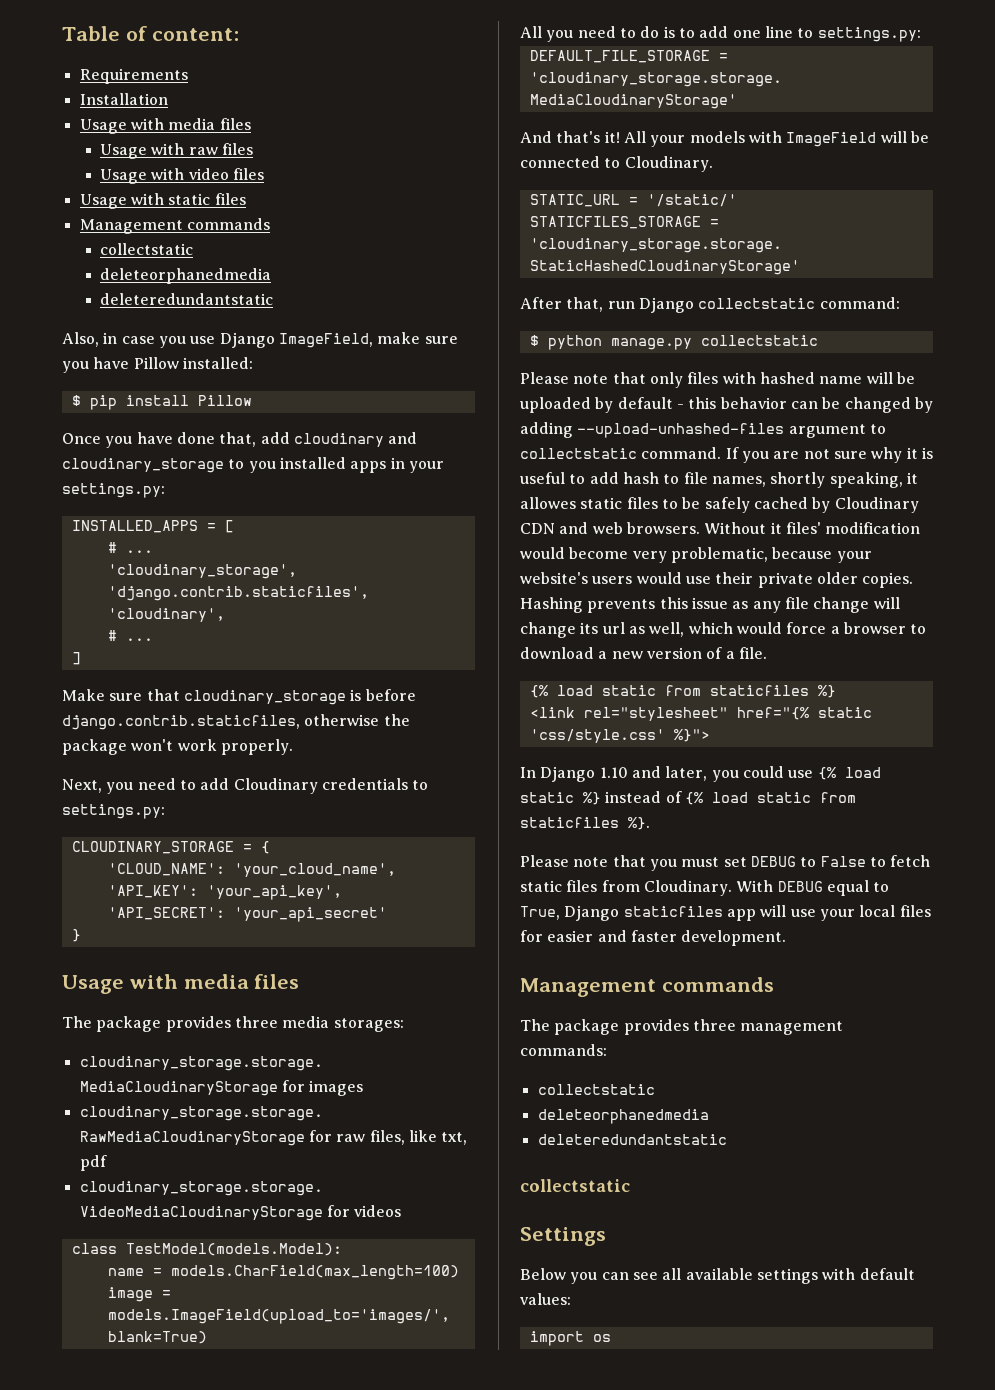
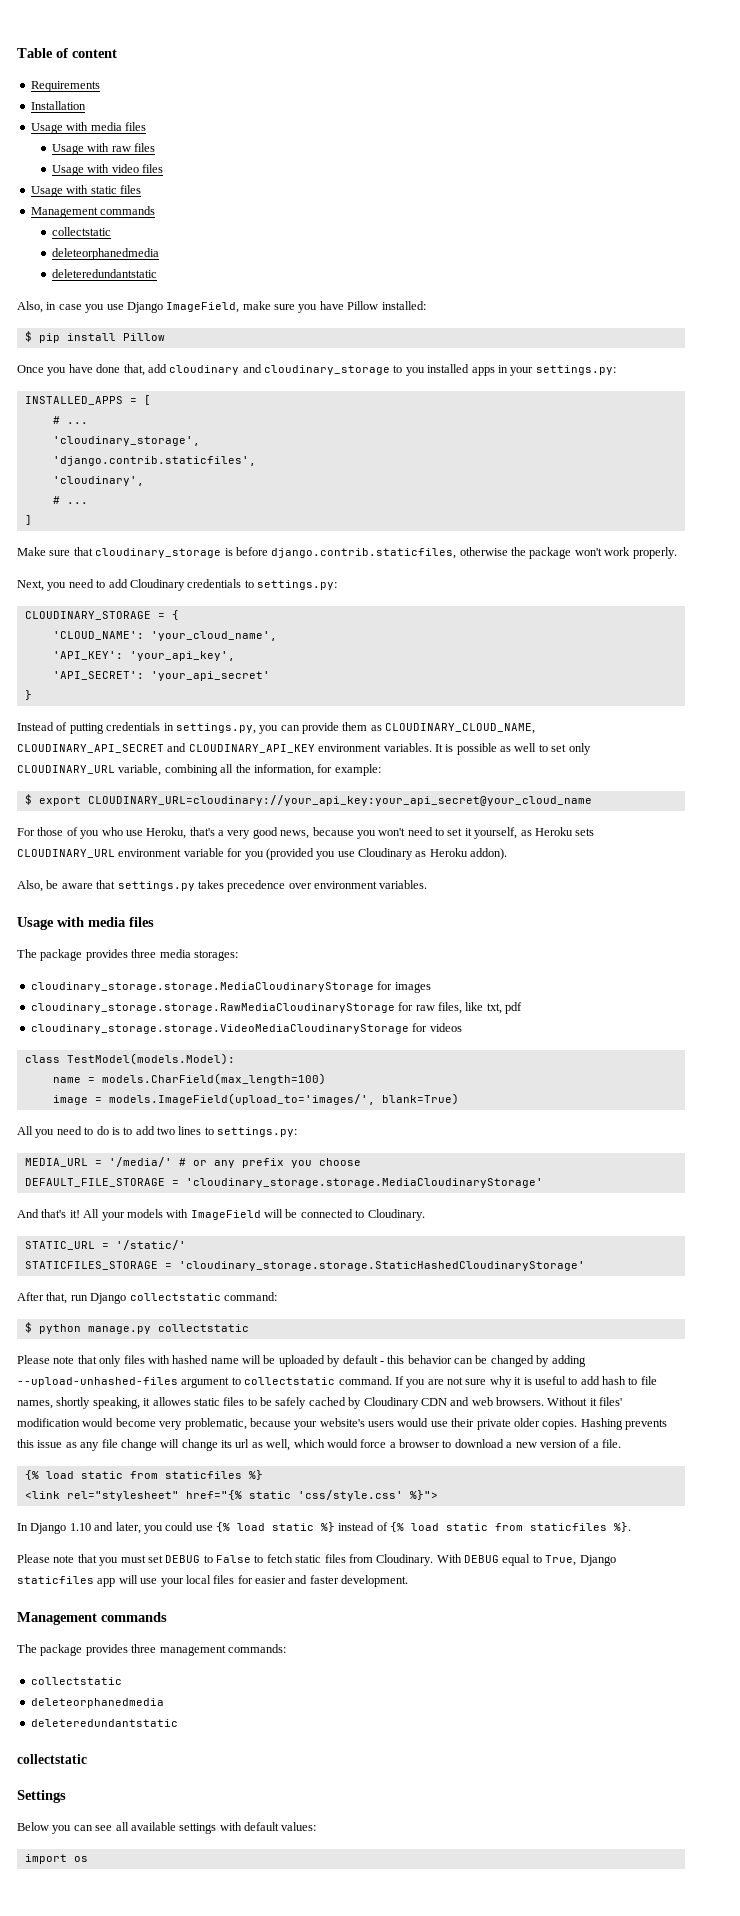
- Table of content:
+ Table of content
+ Instead of putting credentials in settings.py, you can provide them as CLOUDINARY_CLOUD_NAME, CLOUDINARY_API_SECRET and CLOUDINARY_API_KEY environment variables. It is possible as well to set only CLOUDINARY_URL variable, combining all the information, for example:
+ $ export CLOUDINARY_URL=cloudinary://your_api_key:your_api_secret@your_cloud_name
+ For those of you who use Heroku, that's a very good news, because you won't need to set it yourself, as Heroku sets CLOUDINARY_URL environment variable for you (provided you use Cloudinary as Heroku addon).
+ Also, be aware that settings.py takes precedence over environment variables.
- All you need to do is to add one line to settings.py:
+ All you need to do is to add two lines to settings.py:
+ MEDIA_URL = '/media/' # or any prefix you choose

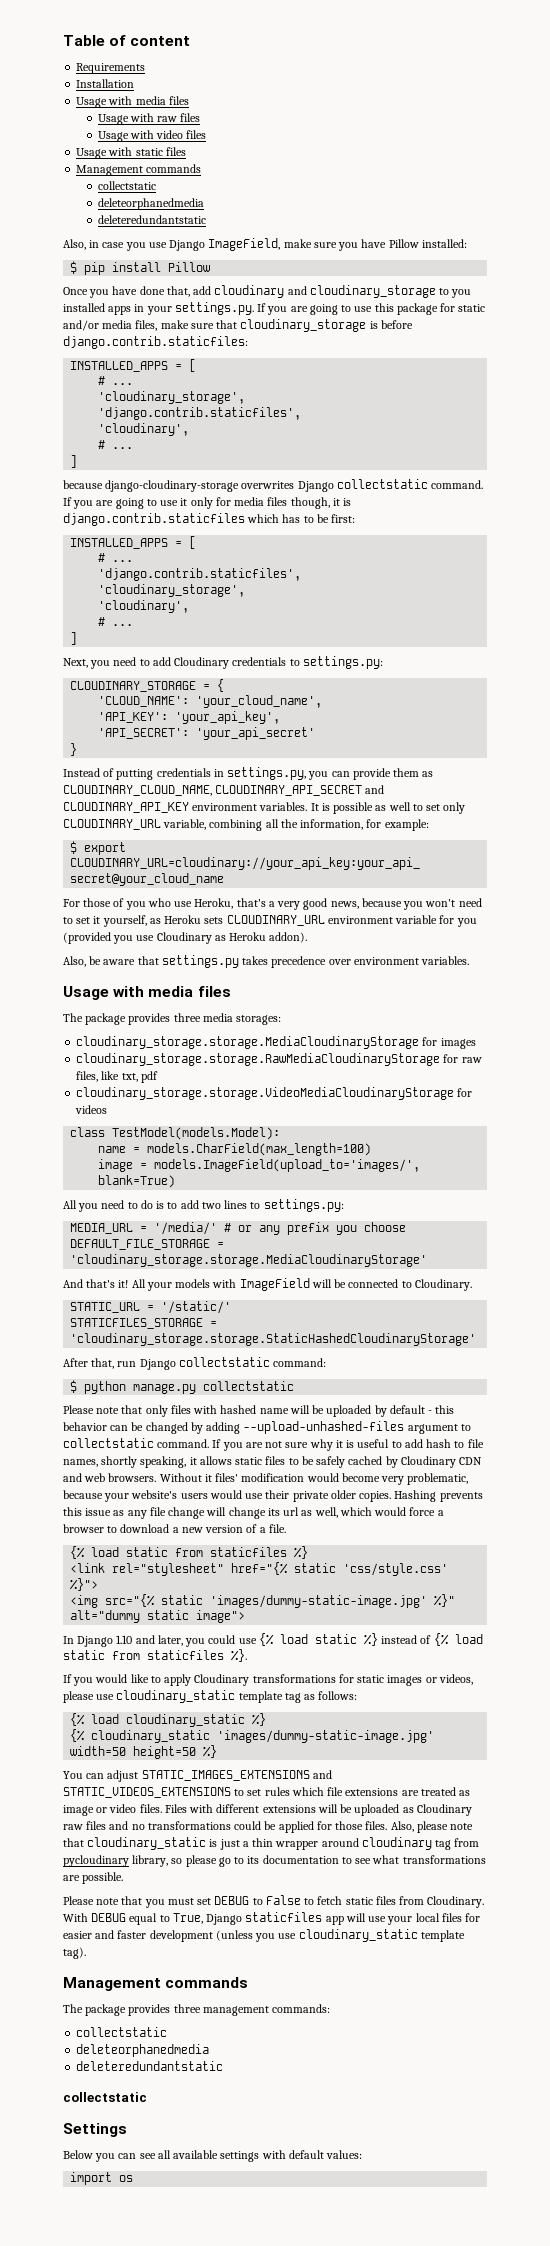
- Once you have done that, add cloudinary and cloudinary_storage to you installed apps in your settings.py:
+ Once you have done that, add cloudinary and cloudinary_storage to you installed apps in your settings.py. If you are going to use this package for static and/or media files, make sure that cloudinary_storage is before django.contrib.staticfiles:
- Make sure that cloudinary_storage is before django.contrib.staticfiles, otherwise the package won't work properly.
+ because django-cloudinary-storage overwrites Django collectstatic command. If you are going to use it only for media files though, it is django.contrib.staticfiles which has to be first:
+ INSTALLED_APPS = [
+ # ...
+ 'django.contrib.staticfiles',
+ 'cloudinary_storage',
+ 'cloudinary',
+ # ...
+ ]
- If you are not sure why it is useful to add hash to file names, shortly speaking, it allowes static files to be safely cached by Cloudinary CDN and web browsers.
+ If you are not sure why it is useful to add hash to file names, shortly speaking, it allows static files to be safely cached by Cloudinary CDN and web browsers.
+ <img src="{% static 'images/dummy-static-image.jpg' %}" alt="dummy static image">
+ If you would like to apply Cloudinary transformations for static images or videos, please use cloudinary_static template tag as follows:
+ {% load cloudinary_static %}
+ {% cloudinary_static 'images/dummy-static-image.jpg' width=50 height=50 %}
+ You can adjust STATIC_IMAGES_EXTENSIONS and STATIC_VIDEOS_EXTENSIONS to set rules which file extensions are treated as image or video files. Files with different extensions will be uploaded as Cloudinary raw files and no transformations could be applied for those files. Also, please note that cloudinary_static is just a thin wrapper around cloudinary tag from pycloudinary library, so please go to its documentation to see what transformations are possible.
- With DEBUG equal to True, Django staticfiles app will use your local files for easier and faster development.
+ With DEBUG equal to True, Django staticfiles app will use your local files for easier and faster development (unless you use cloudinary_static template tag).

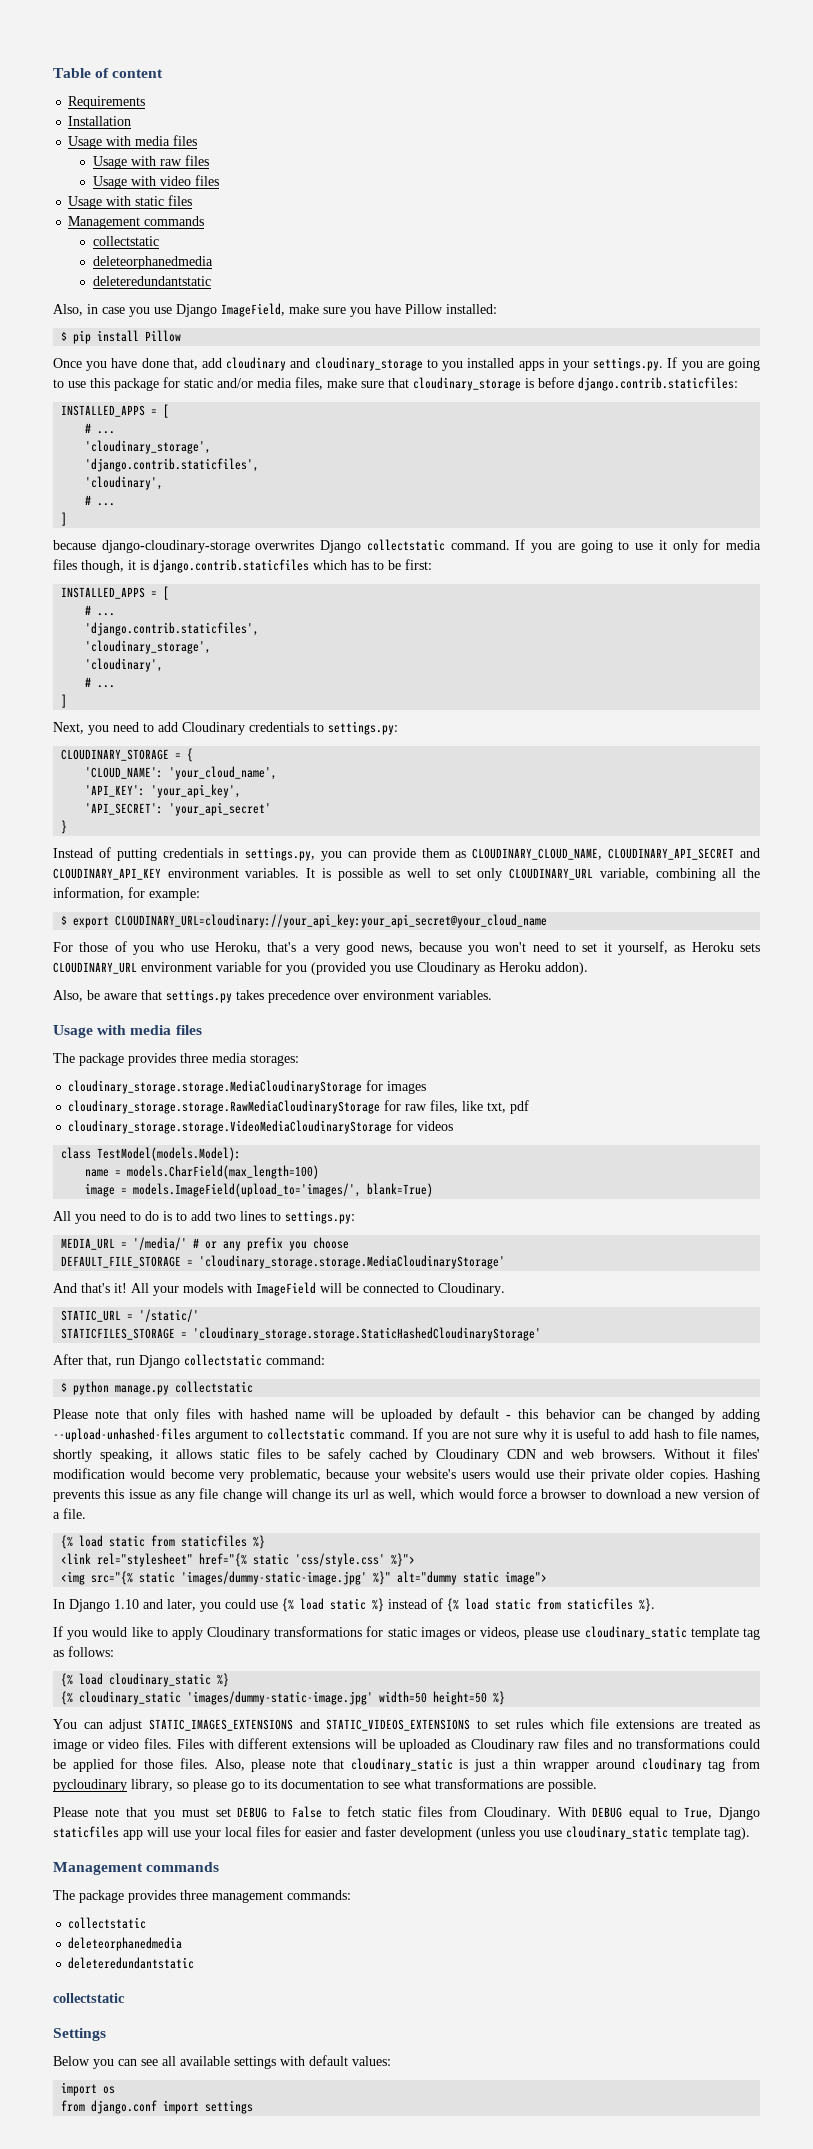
+ from django.conf import settings

